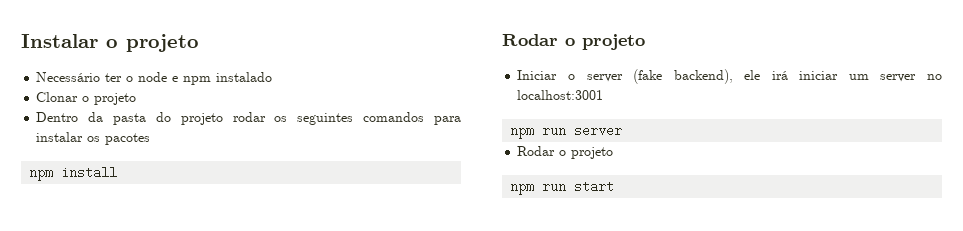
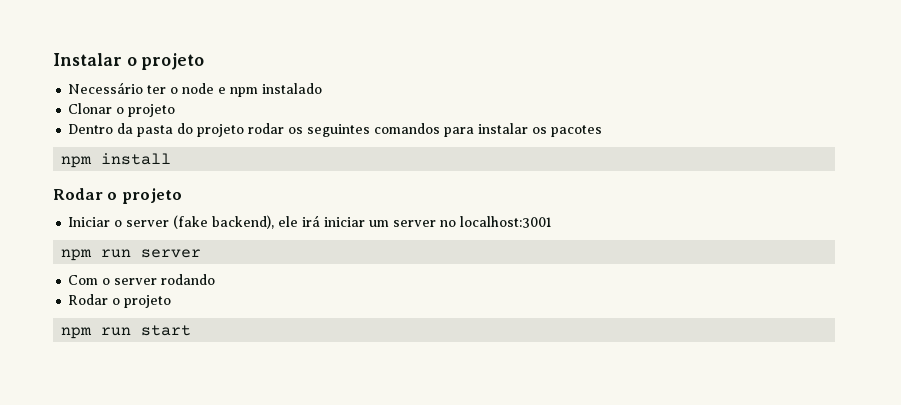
+ Com o server rodando

